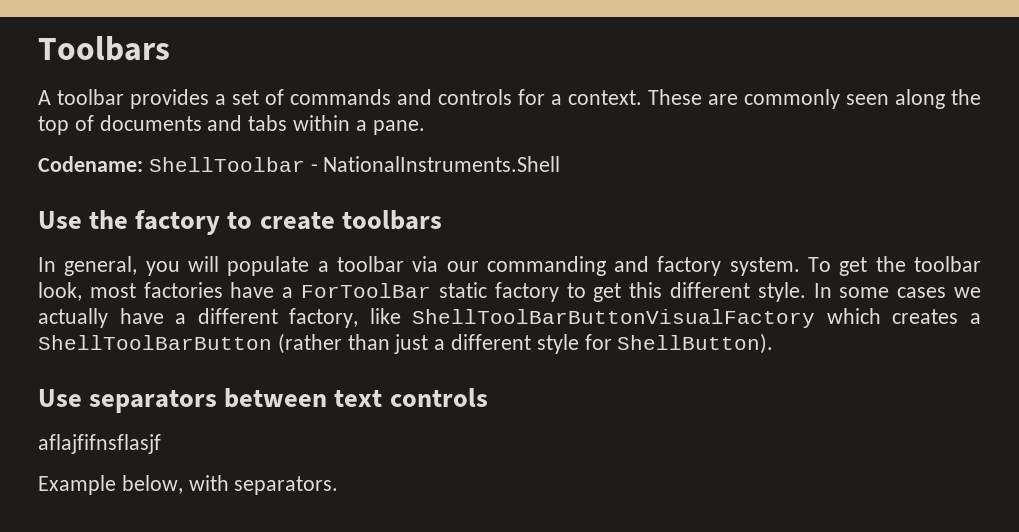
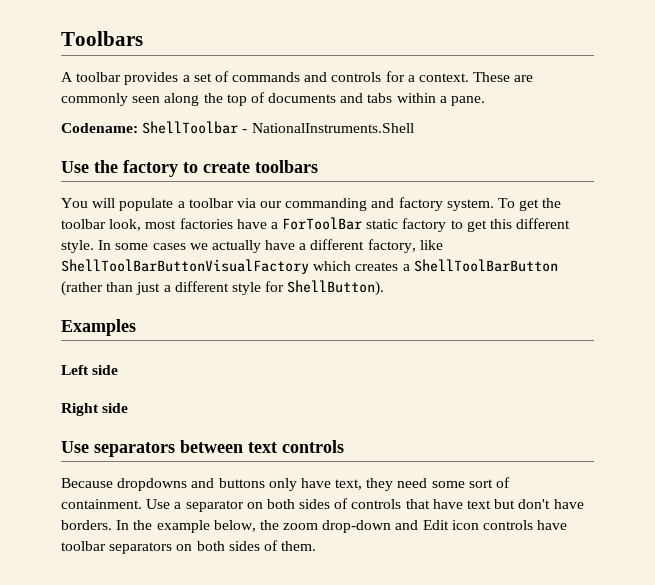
- In general, you will populate a toolbar via our commanding and factory system.
+ You will populate a toolbar via our commanding and factory system.
+ Examples
+ Left side
+ Right side
- aflajfifnsflasjf
- Example below, with separators.
+ Because dropdowns and buttons only have text, they need some sort of containment. Use a separator on both sides of controls that have text but don't have borders. In the example below, the zoom drop-down and Edit icon controls have toolbar separators on both sides of them.

